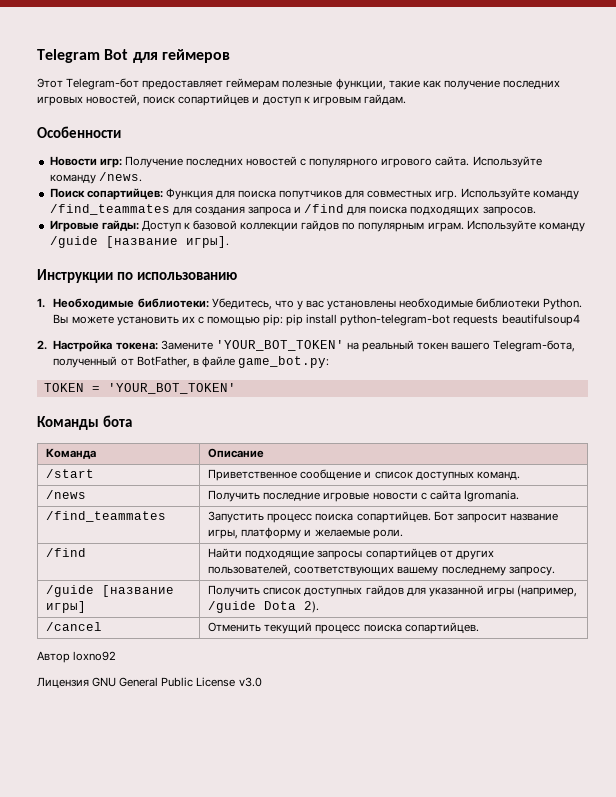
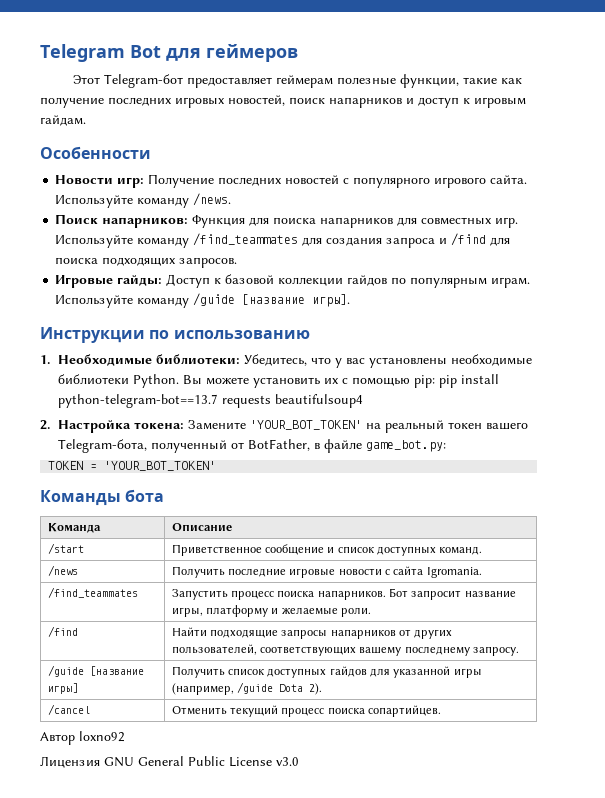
- Этот Telegram-бот предоставляет геймерам полезные функции, такие как получение последних игровых новостей, поиск сопартийцев и доступ к игровым гайдам.
+ Этот Telegram-бот предоставляет геймерам полезные функции, такие как получение последних игровых новостей, поиск напарников и доступ к игровым гайдам.
- Поиск сопартийцев: Функция для поиска попутчиков для совместных игр.
+ Поиск напарников: Функция для поиска напарников для совместных игр.
- Вы можете установить их с помощью pip: pip install python-telegram-bot requests beautifulsoup4
+ Вы можете установить их с помощью pip: pip install python-telegram-bot==13.7 requests beautifulsoup4
- /find_teammates | Запустить процесс поиска сопартийцев. Бот запросит название игры, платформу и желаемые роли.
+ /find_teammates | Запустить процесс поиска напарников. Бот запросит название игры, платформу и желаемые роли.
- /find | Найти подходящие запросы сопартийцев от других пользователей, соответствующих вашему последнему запросу.
+ /find | Найти подходящие запросы напарников от других пользователей, соответствующих вашему последнему запросу.

